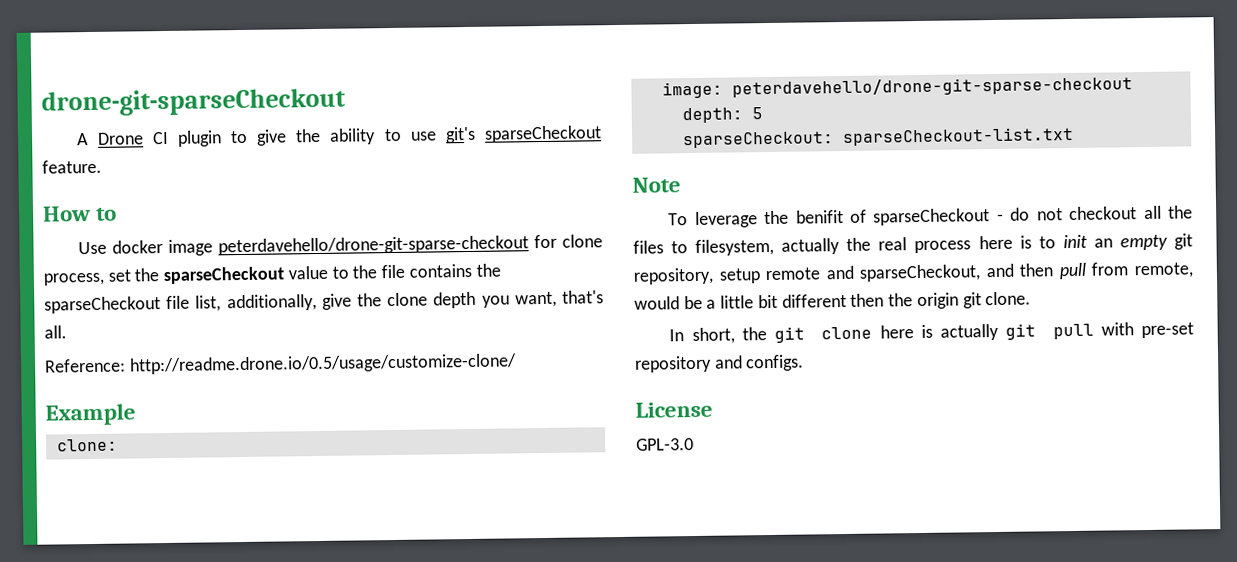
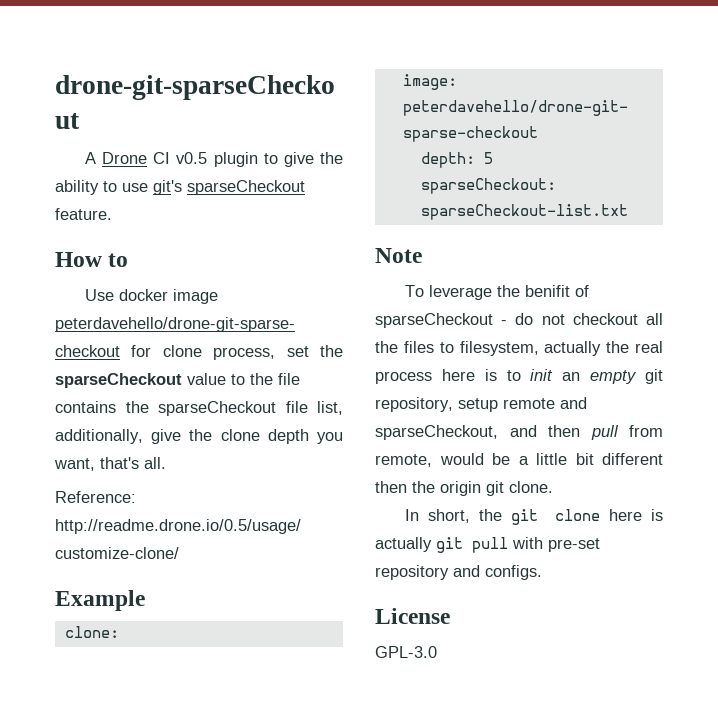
- A Drone CI plugin to give the ability to use git's sparseCheckout feature.
+ A Drone CI v0.5 plugin to give the ability to use git's sparseCheckout feature.

